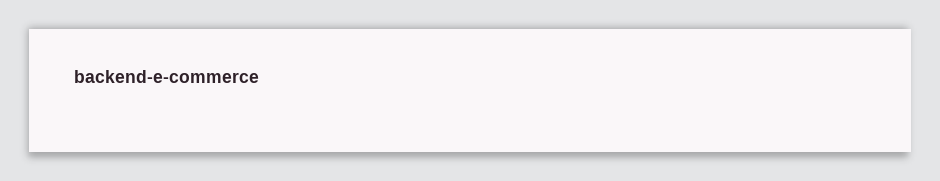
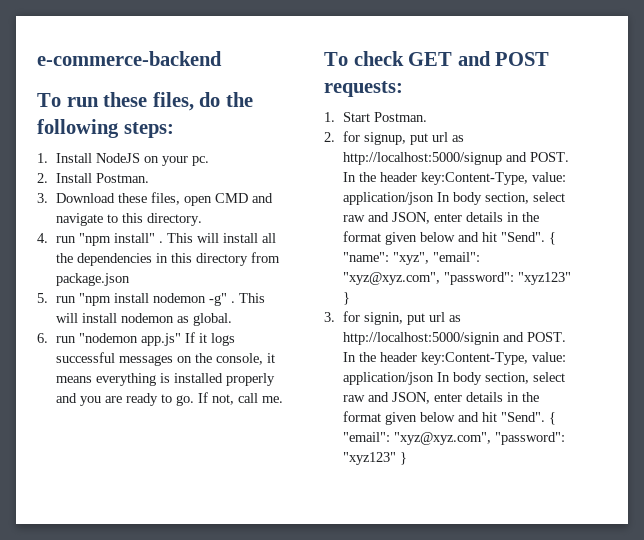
- backend-e-commerce
+ e-commerce-backend
+ To run these files, do the following steps:
+ 1. Install NodeJS on your pc.
+ 2. Install Postman.
+ 3. Download these files, open CMD and navigate to this directory.
+ 4. run "npm install" . This will install all the dependencies in this directory from package.json
+ 5. run "npm install nodemon -g" . This will install nodemon as global.
+ 6. run "nodemon app.js" If it logs successful messages on the console, it means everything is installed properly and you are ready to go. If not, call me.
+ To check GET and POST requests:
+ 1. Start Postman.
+ 2. for signup, put url as http://localhost:5000/signup and POST. In the header key:Content-Type, value: application/json In body section, select raw and JSON, enter details in the format given below and hit "Send". { "name": "xyz", "email": "xyz@xyz.com", "password": "xyz123" }
+ 3. for signin, put url as http://localhost:5000/signin and POST. In the header key:Content-Type, value: application/json In body section, select raw and JSON, enter details in the format given below and hit "Send". { "email": "xyz@xyz.com", "password": "xyz123" }

